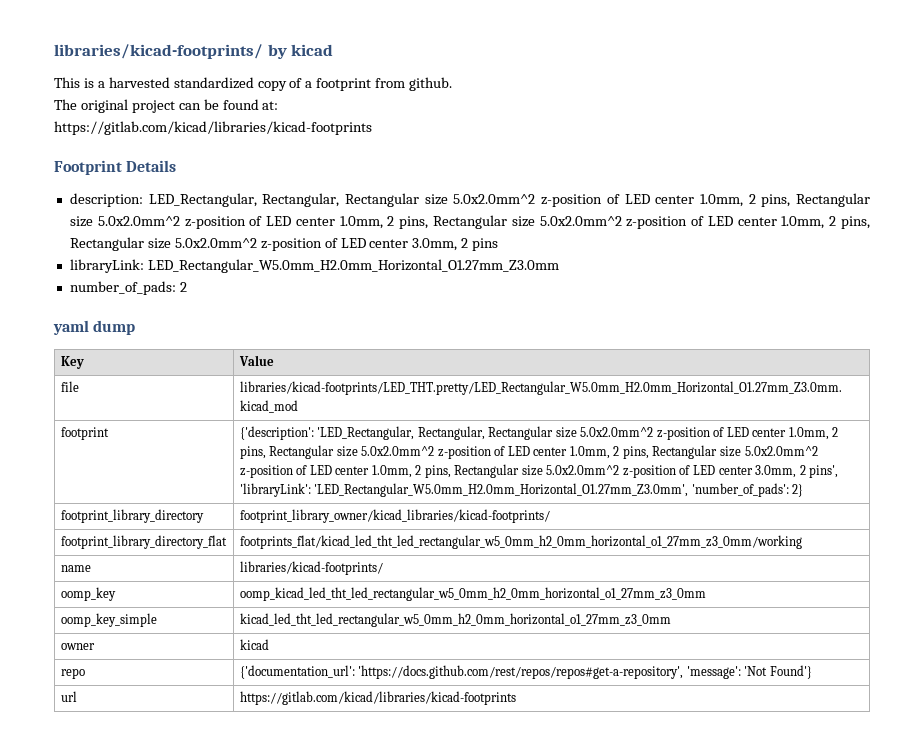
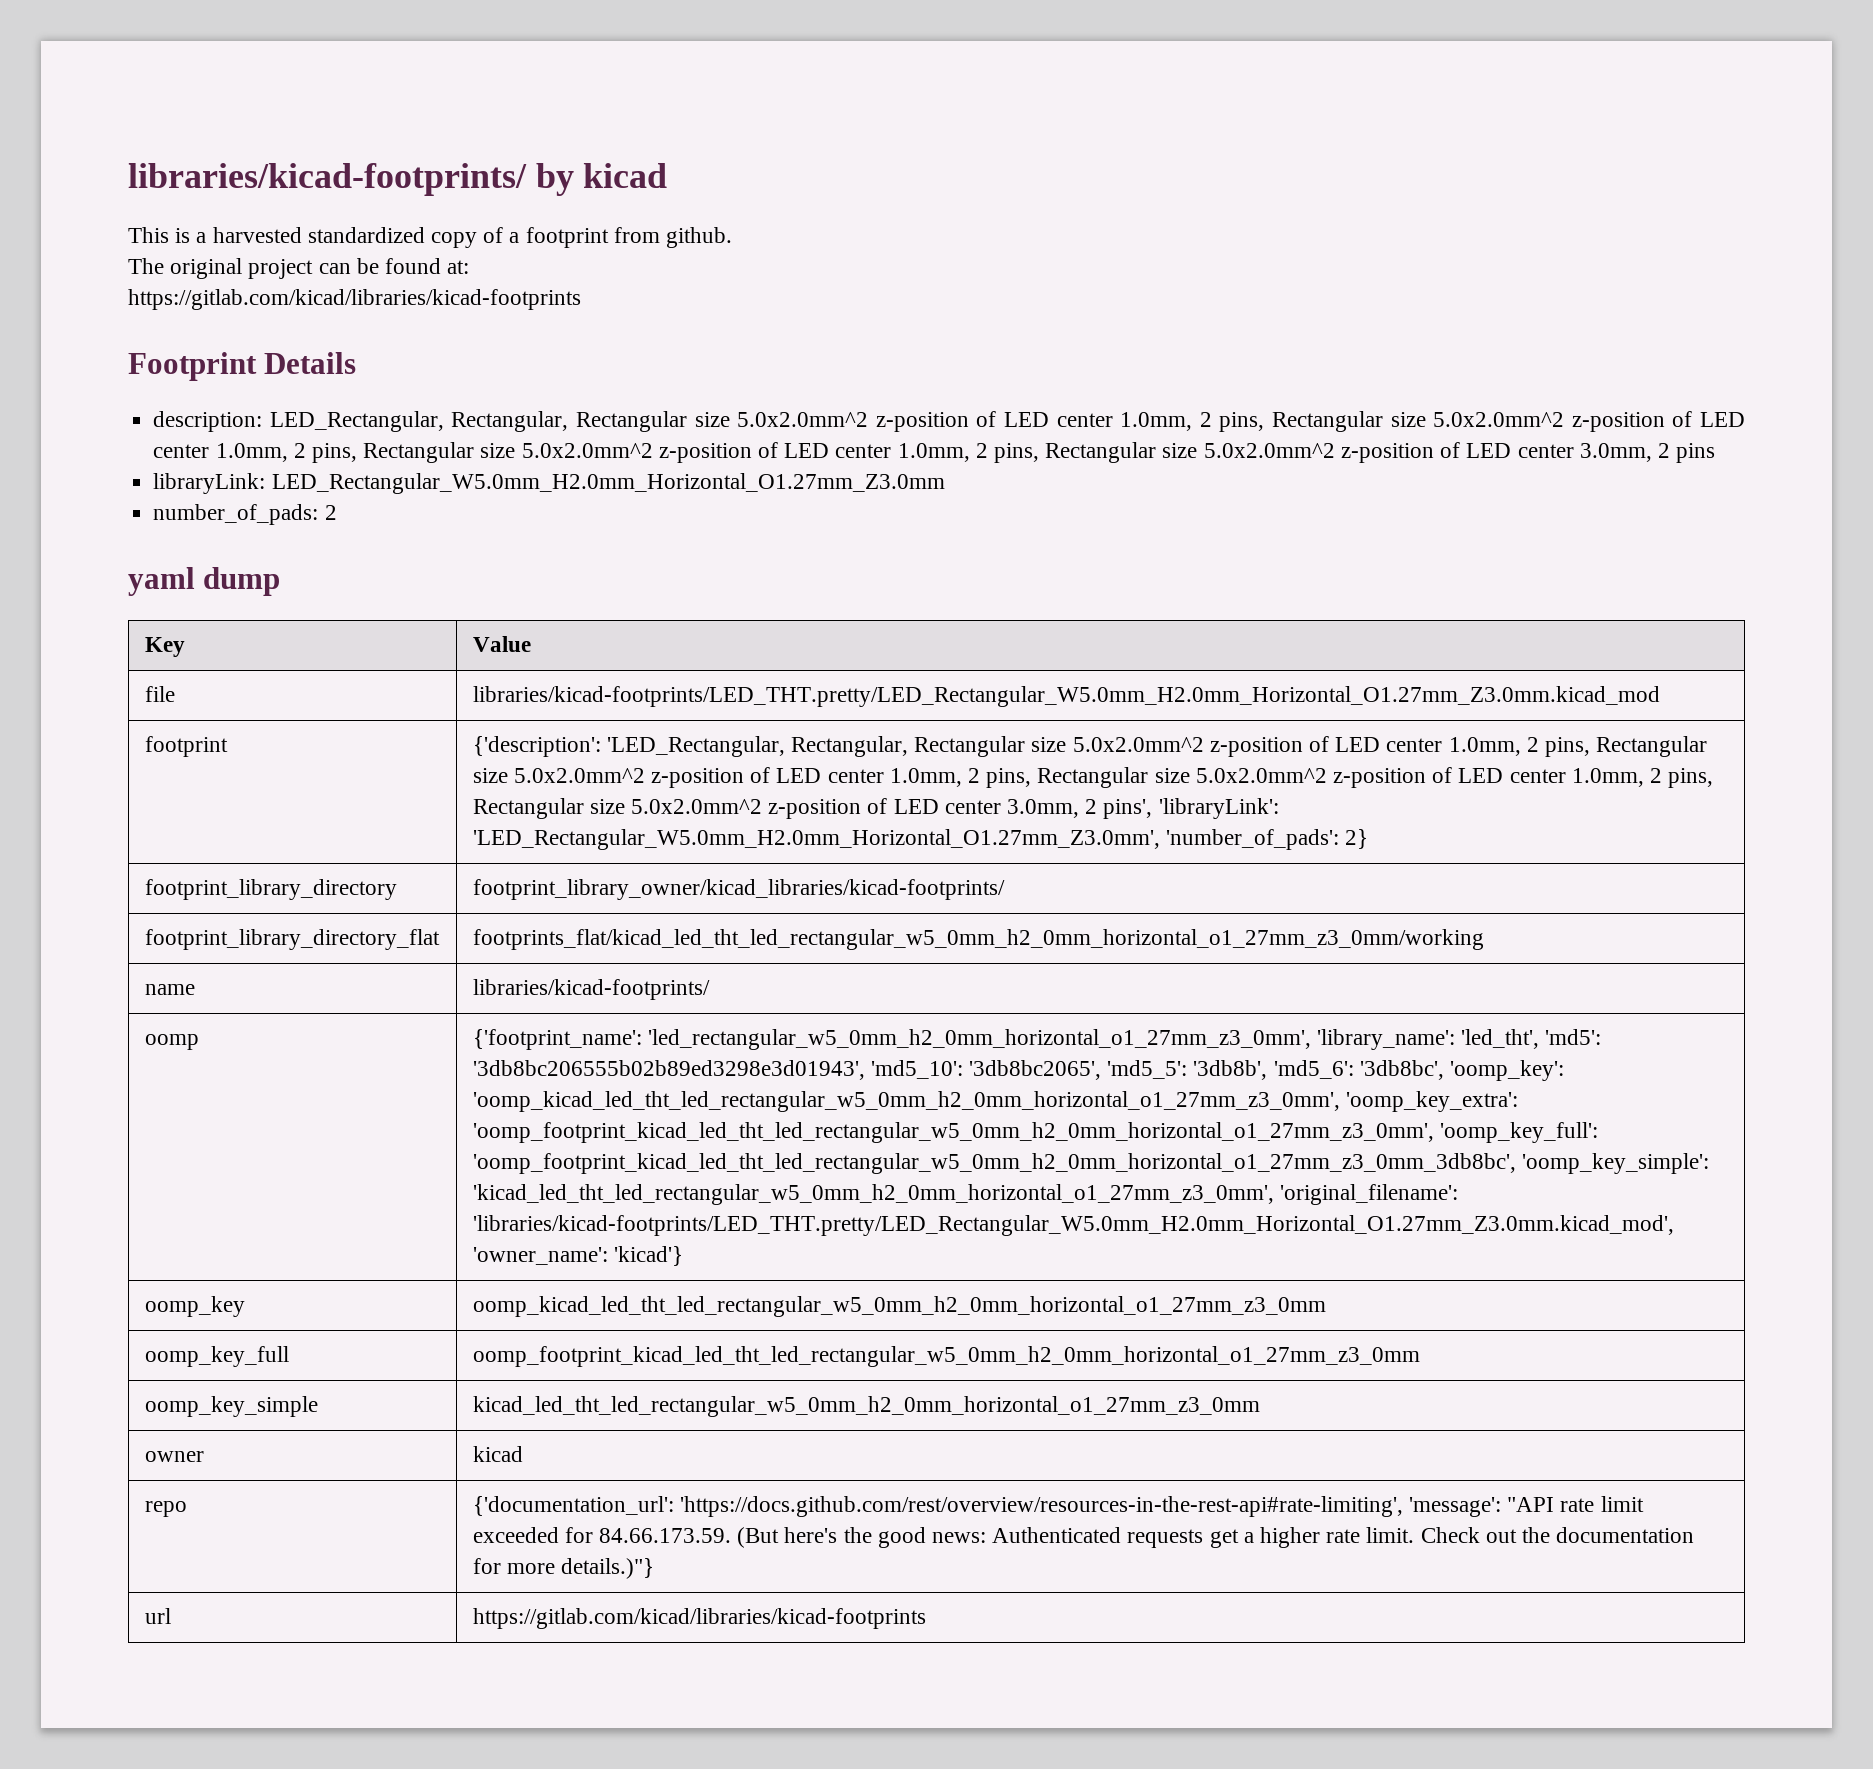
+ oomp | {'footprint_name': 'led_rectangular_w5_0mm_h2_0mm_horizontal_o1_27mm_z3_0mm', 'library_name': 'led_tht', 'md5': '3db8bc206555b02b89ed3298e3d01943', 'md5_10': '3db8bc2065', 'md5_5': '3db8b', 'md5_6': '3db8bc', 'oomp_key': 'oomp_kicad_led_tht_led_rectangular_w5_0mm_h2_0mm_horizontal_o1_27mm_z3_0mm', 'oomp_key_extra': 'oomp_footprint_kicad_led_tht_led_rectangular_w5_0mm_h2_0mm_horizontal_o1_27mm_z3_0mm', 'oomp_key_full': 'oomp_footprint_kicad_led_tht_led_rectangular_w5_0mm_h2_0mm_horizontal_o1_27mm_z3_0mm_3db8bc', 'oomp_key_simple': 'kicad_led_tht_led_rectangular_w5_0mm_h2_0mm_horizontal_o1_27mm_z3_0mm', 'original_filename': 'libraries/kicad-footprints/LED_THT.pretty/LED_Rectangular_W5.0mm_H2.0mm_Horizontal_O1.27mm_Z3.0mm.kicad_mod', 'owner_name': 'kicad'}
+ oomp_key_full | oomp_footprint_kicad_led_tht_led_rectangular_w5_0mm_h2_0mm_horizontal_o1_27mm_z3_0mm
- repo | {'documentation_url': 'https://docs.github.com/rest/repos/repos#get-a-repository', 'message': 'Not Found'}
+ repo | {'documentation_url': 'https://docs.github.com/rest/overview/resources-in-the-rest-api#rate-limiting', 'message': "API rate limit exceeded for 84.66.173.59. (But here's the good news: Authenticated requests get a higher rate limit. Check out the documentation for more details.)"}

